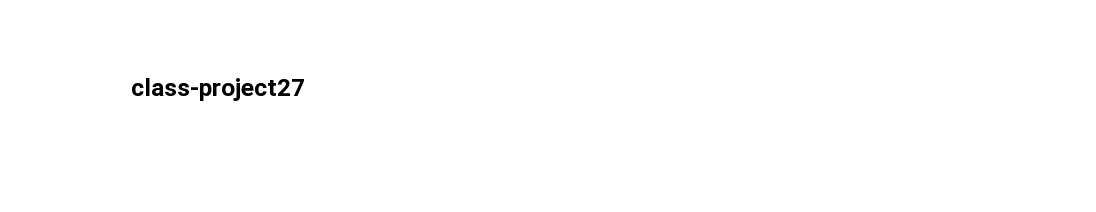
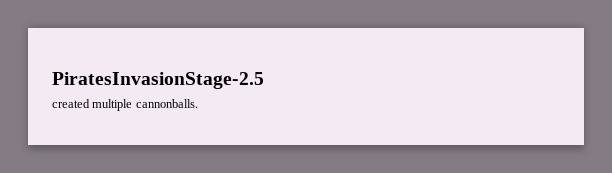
- class-project27
+ PiratesInvasionStage-2.5
+ created multiple cannonballs.

